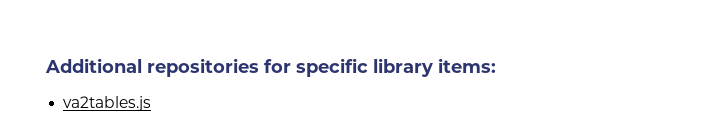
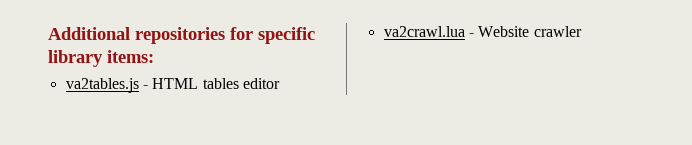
- va2tables.js
+ va2tables.js - HTML tables editor
+ va2crawl.lua - Website crawler

